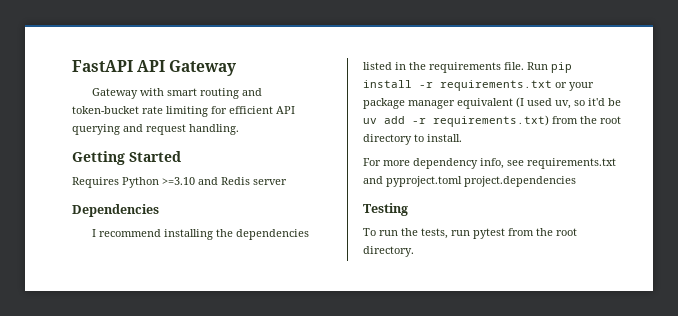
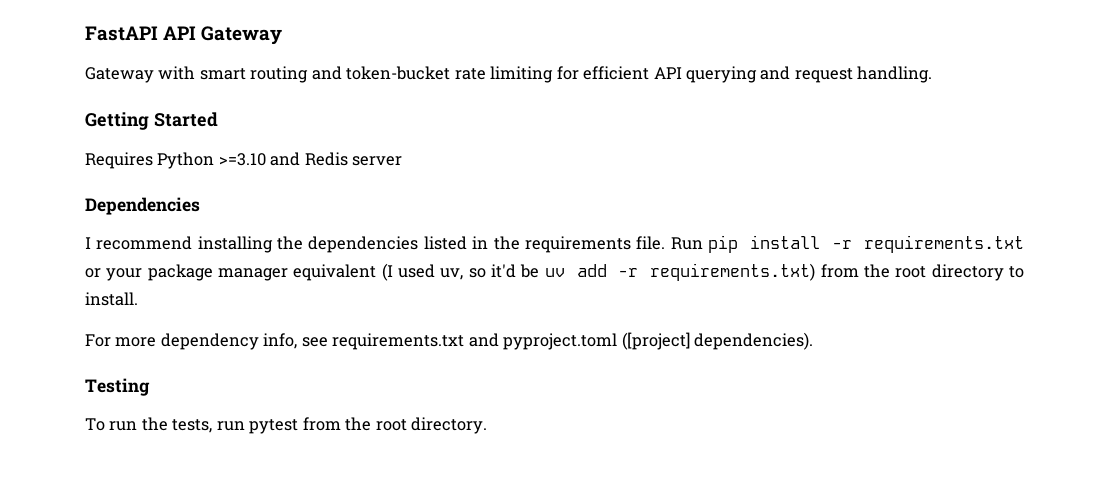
- For more dependency info, see requirements.txt and pyproject.toml project.dependencies
+ For more dependency info, see requirements.txt and pyproject.toml ([project] dependencies).

